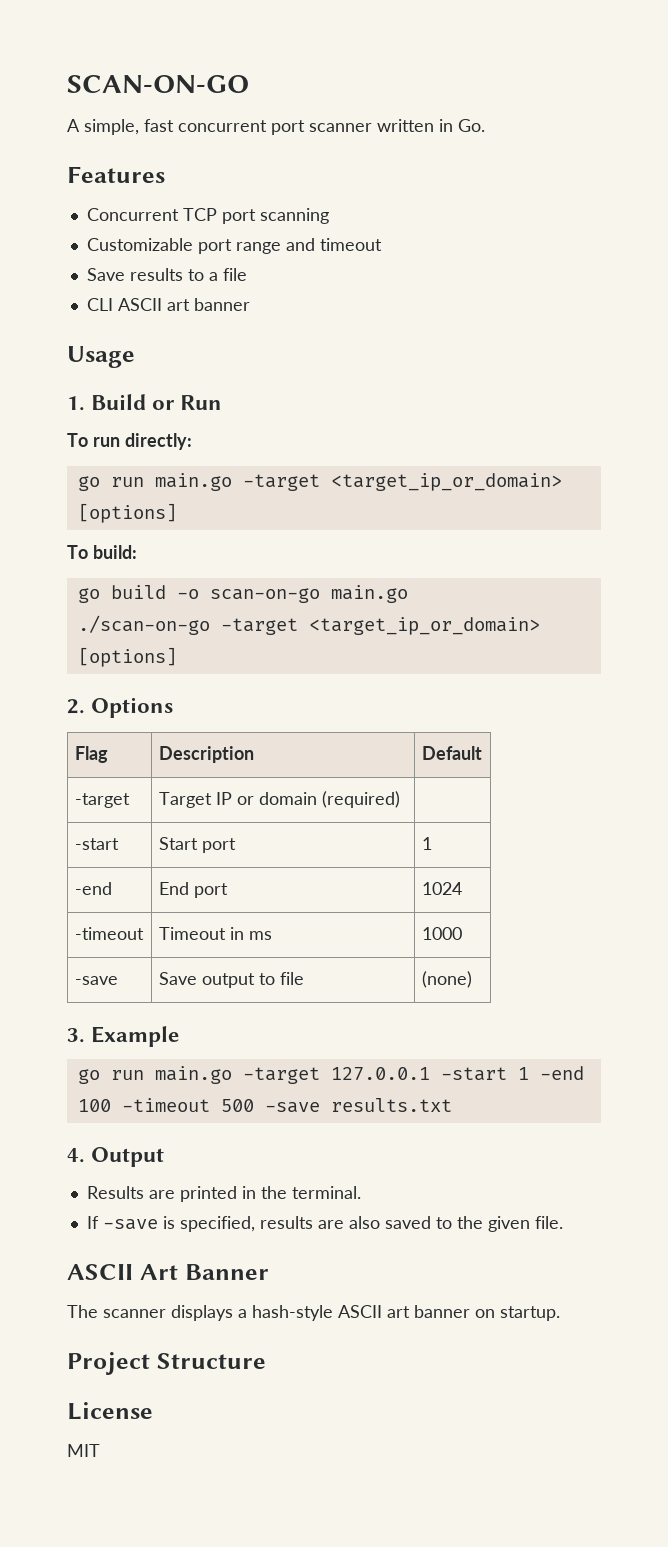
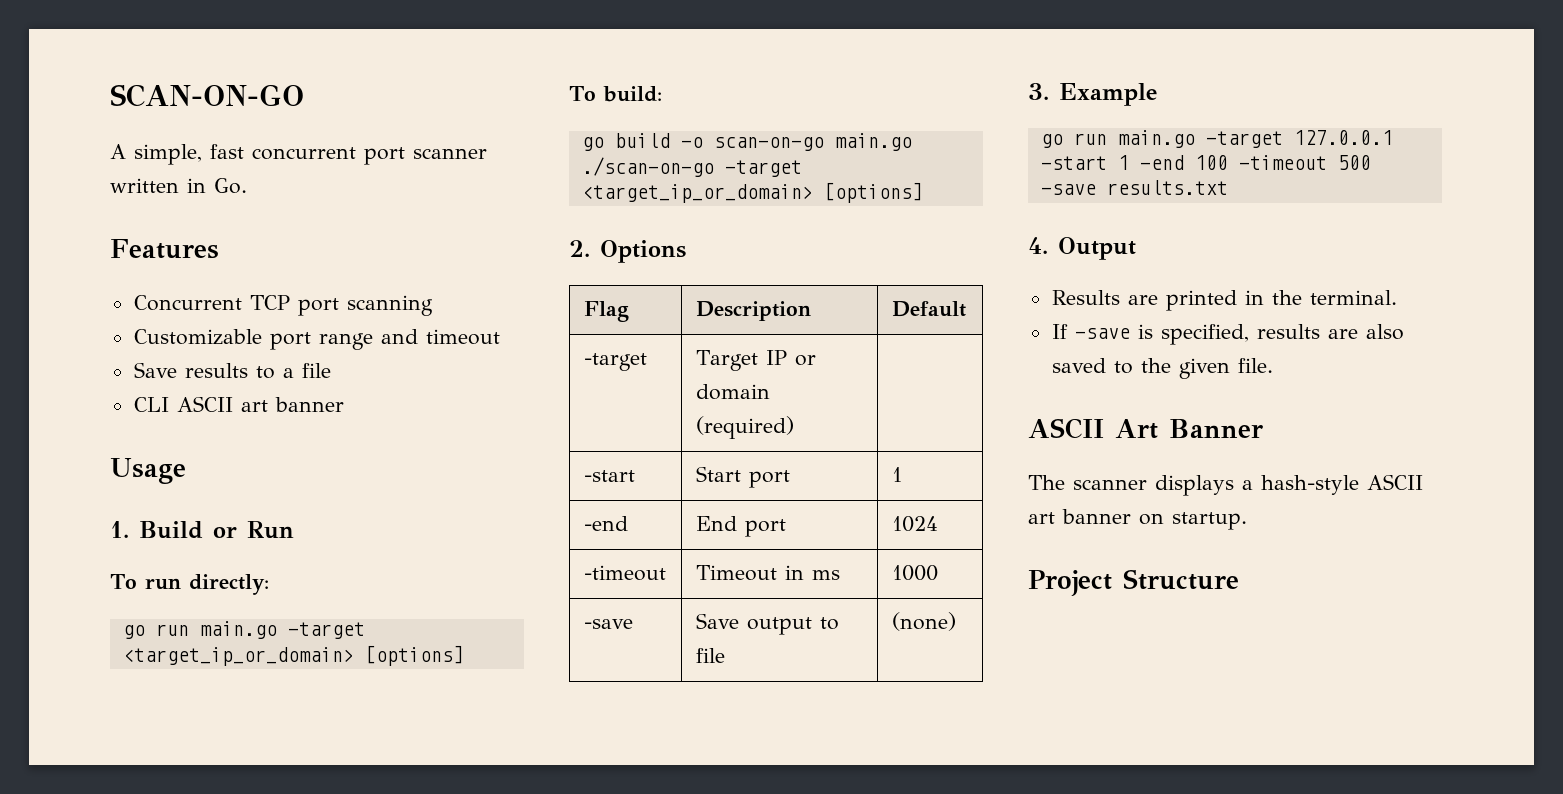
- License
- MIT

